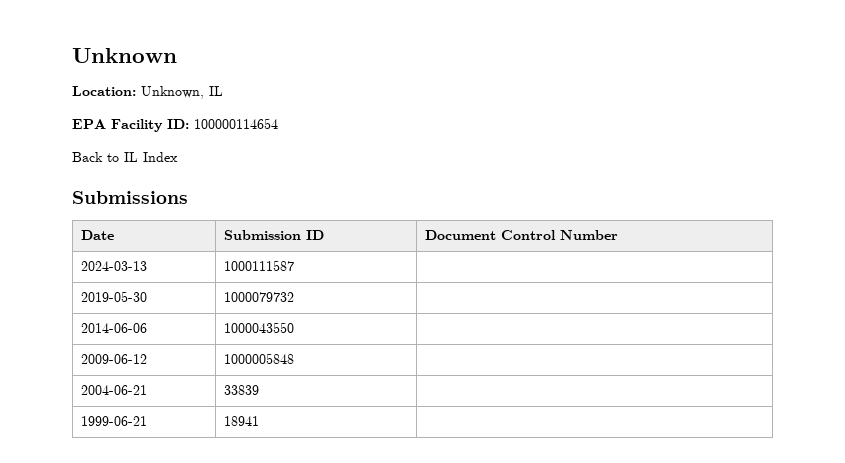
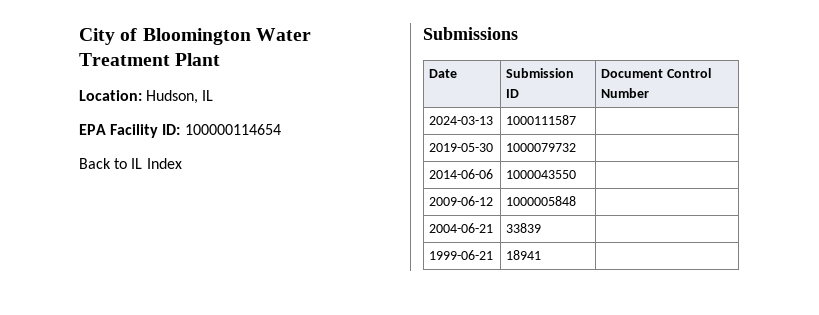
- Unknown
+ City of Bloomington Water Treatment Plant
- Location: Unknown, IL
+ Location: Hudson, IL

